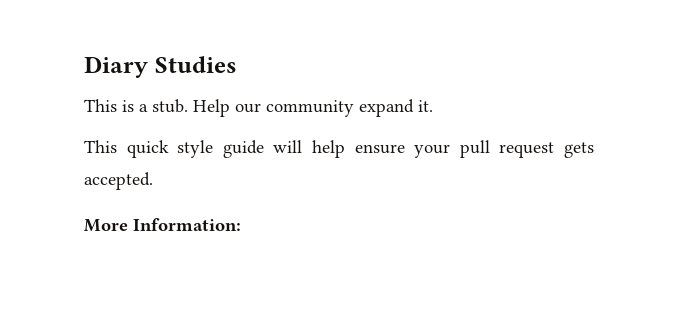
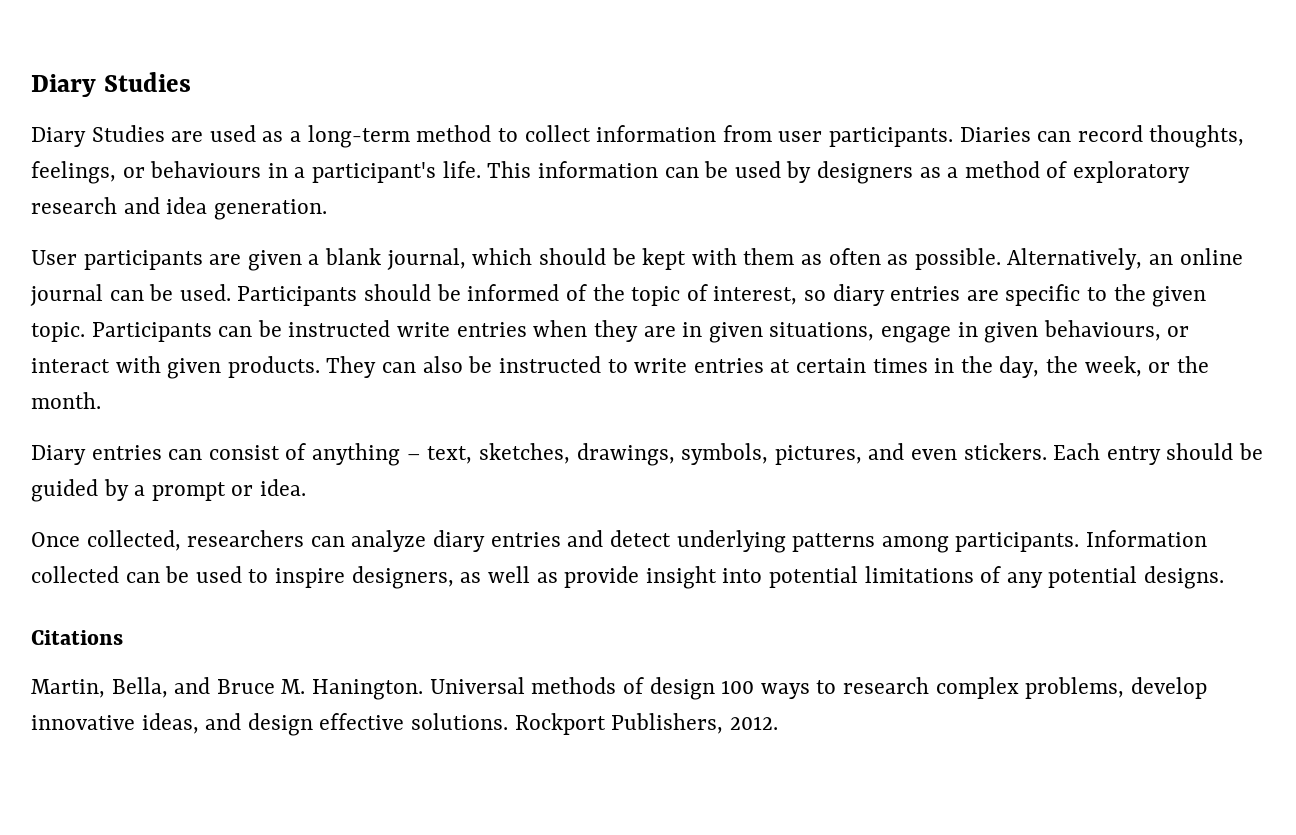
- This is a stub. Help our community expand it.
- This quick style guide will help ensure your pull request gets accepted.
- More Information:
+ Diary Studies are used as a long-term method to collect information from user participants. Diaries can record thoughts, feelings, or behaviours in a participant's life. This information can be used by designers as a method of exploratory research and idea generation.
+ User participants are given a blank journal, which should be kept with them as often as possible. Alternatively, an online journal can be used. Participants should be informed of the topic of interest, so diary entries are specific to the given topic. Participants can be instructed write entries when they are in given situations, engage in given behaviours, or interact with given products. They can also be instructed to write entries at certain times in the day, the week, or the month.
+ Diary entries can consist of anything – text, sketches, drawings, symbols, pictures, and even stickers. Each entry should be guided by a prompt or idea.
+ Once collected, researchers can analyze diary entries and detect underlying patterns among participants. Information collected can be used to inspire designers, as well as provide insight into potential limitations of any potential designs.
+ Citations
+ Martin, Bella, and Bruce M. Hanington. Universal methods of design 100 ways to research complex problems, develop innovative ideas, and design effective solutions. Rockport Publishers, 2012.

